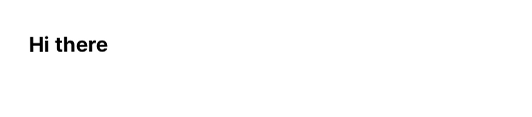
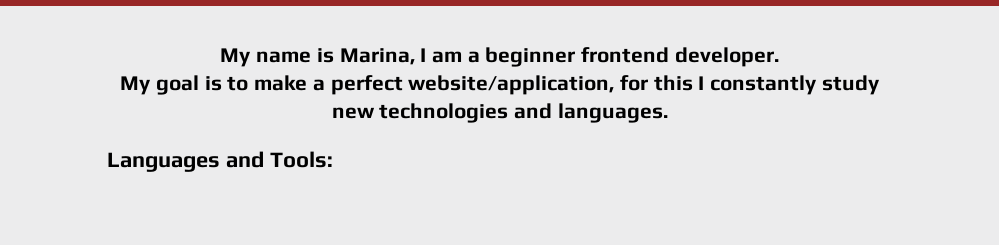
- Hi there
+ My name is Marina, I am a beginner frontend developer.
+ My goal is to make a perfect website/application, for this I constantly study new technologies and languages.
+ Languages and Tools:

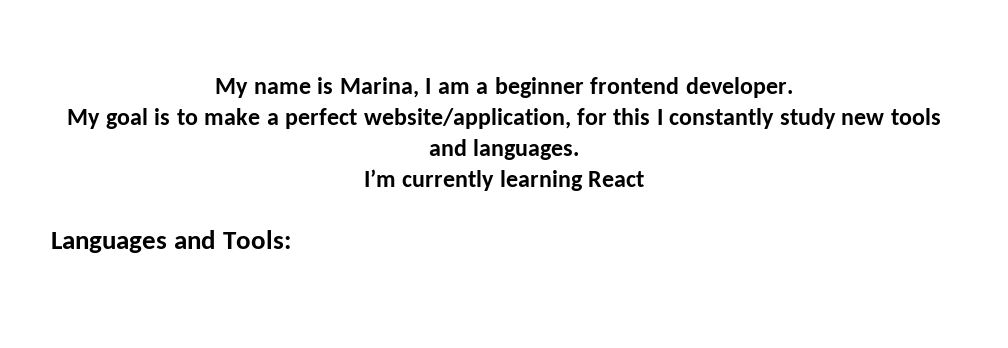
- My goal is to make a perfect website/application, for this I constantly study new technologies and languages.
+ My goal is to make a perfect website/application, for this I constantly study new tools and languages.
+ I’m currently learning React

